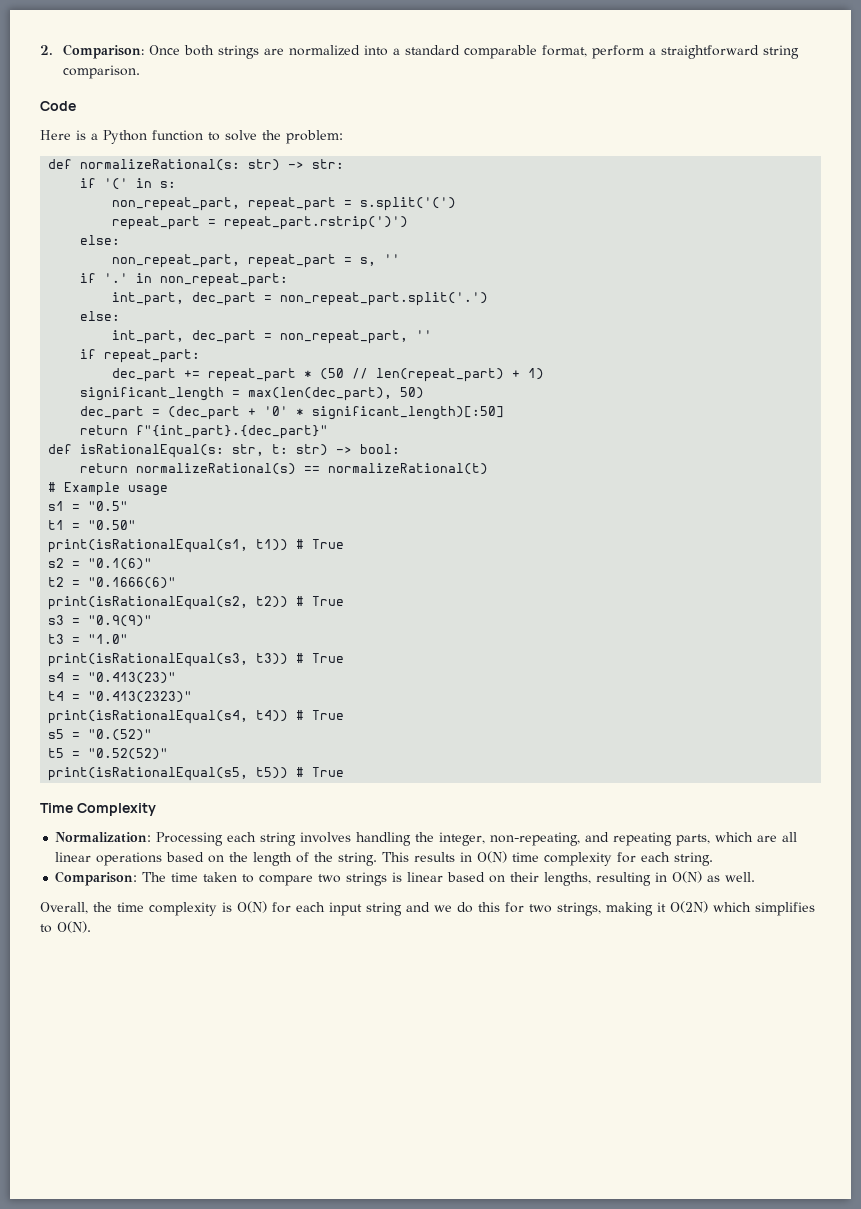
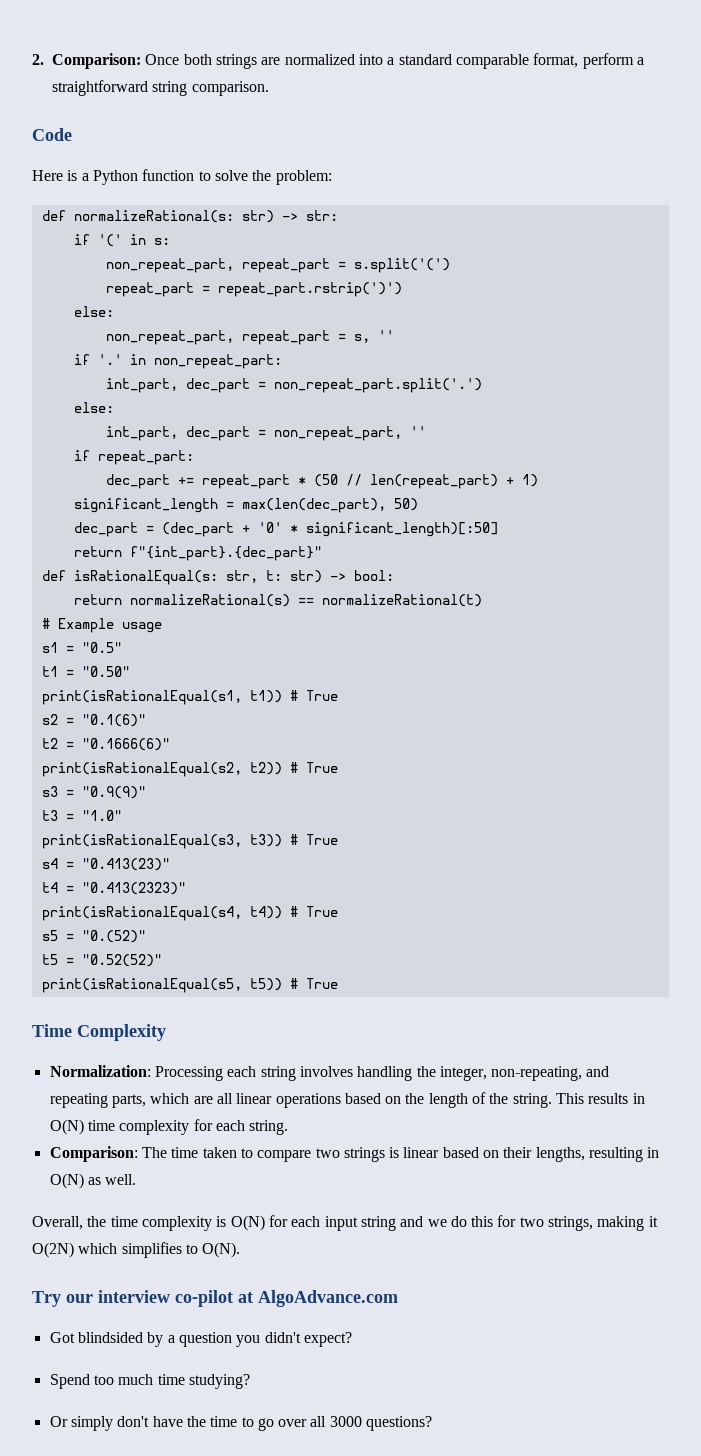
+ Try our interview co-pilot at AlgoAdvance.com
+ Got blindsided by a question you didn't expect?
+ Spend too much time studying?
+ Or simply don't have the time to go over all 3000 questions?

